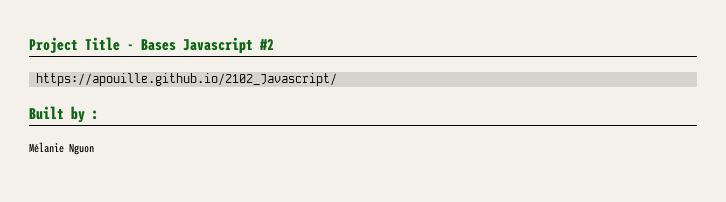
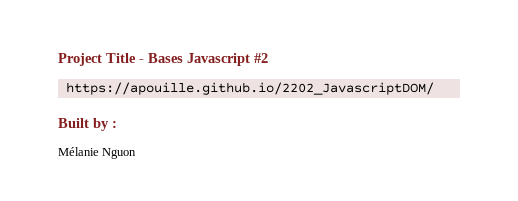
- https://apouille.github.io/2102_Javascript/
+ https://apouille.github.io/2202_JavascriptDOM/

